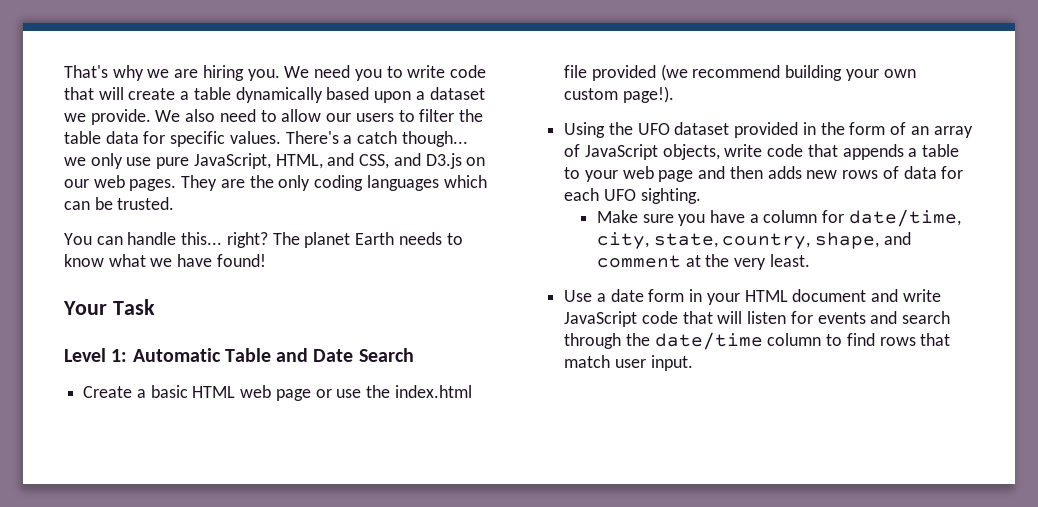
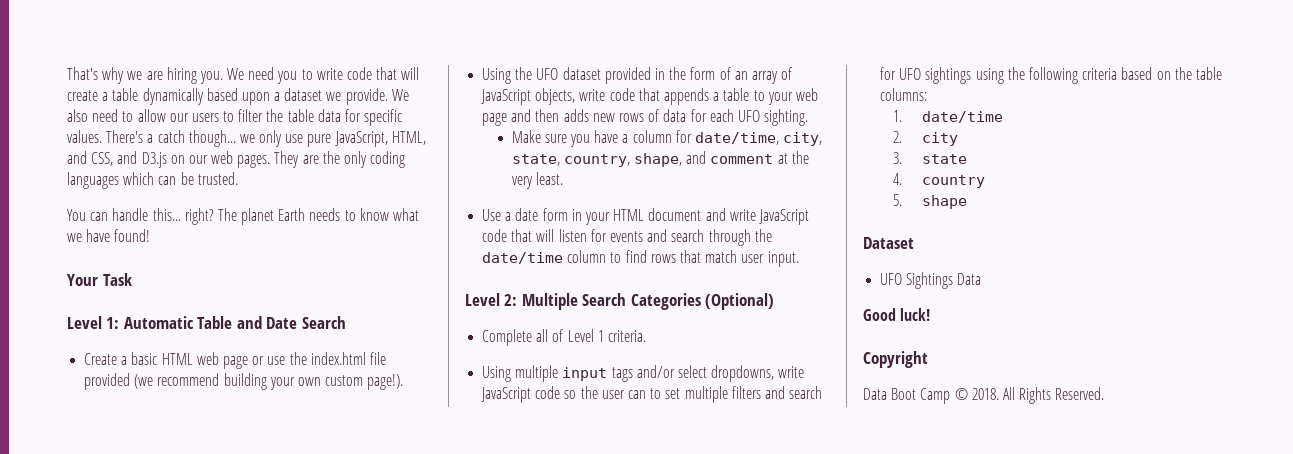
+ Level 2: Multiple Search Categories (Optional)
+ Complete all of Level 1 criteria.
+ Using multiple input tags and/or select dropdowns, write JavaScript code so the user can to set multiple filters and search for UFO sightings using the following criteria based on the table columns:
+ 1. date/time
+ 2. city
+ 3. state
+ 4. country
+ 5. shape
+ Dataset
+ UFO Sightings Data
+ Good luck!
+ Copyright
+ Data Boot Camp © 2018. All Rights Reserved.

